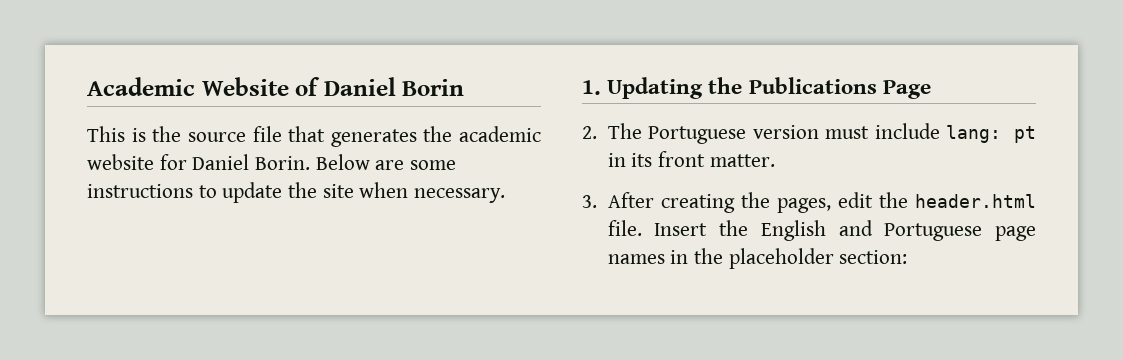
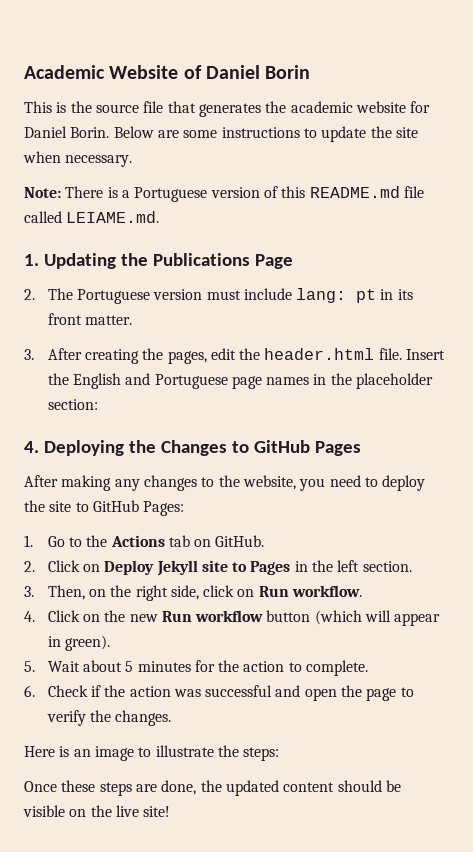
+ Note: There is a Portuguese version of this README.md file called LEIAME.md.
+ 4. Deploying the Changes to GitHub Pages
+ After making any changes to the website, you need to deploy the site to GitHub Pages:
+ 1. Go to the Actions tab on GitHub.
+ 2. Click on Deploy Jekyll site to Pages in the left section.
+ 3. Then, on the right side, click on Run workflow.
+ 4. Click on the new Run workflow button (which will appear in green).
+ 5. Wait about 5 minutes for the action to complete.
+ 6. Check if the action was successful and open the page to verify the changes.
+ Here is an image to illustrate the steps:
+ Once these steps are done, the updated content should be visible on the live site!

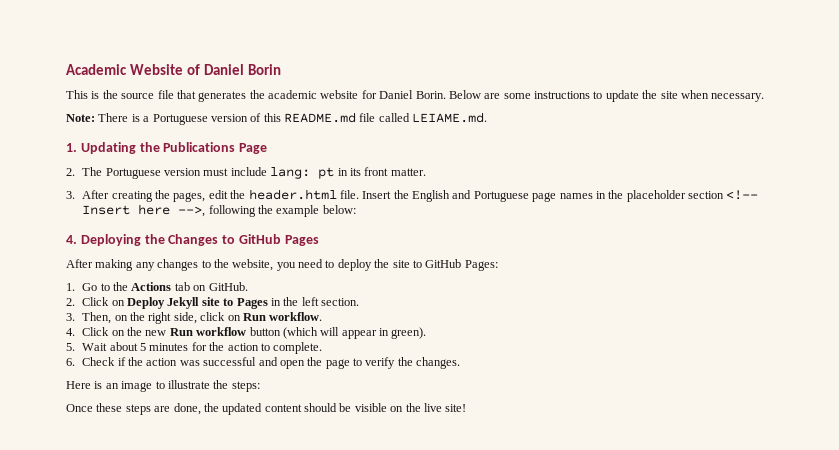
- Insert the English and Portuguese page names in the placeholder section:
+ Insert the English and Portuguese page names in the placeholder section <!-- Insert here -->, following the example below:

